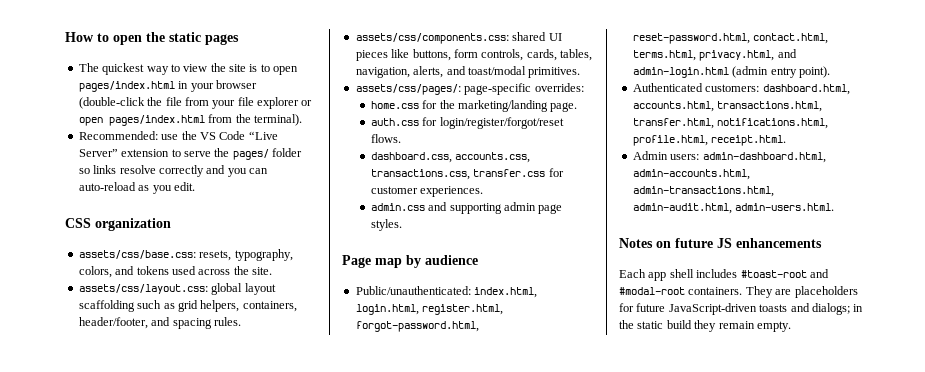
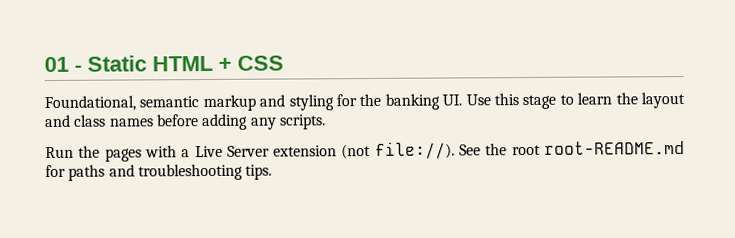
- How to open the static pages
- The quickest way to view the site is to open pages/index.html in your browser (double-click the file from your file explorer or open pages/index.html from the terminal).
- Recommended: use the VS Code “Live Server” extension to serve the pages/ folder so links resolve correctly and you can auto-reload as you edit.
- CSS organization
- assets/css/base.css: resets, typography, colors, and tokens used across the site.
- assets/css/layout.css: global layout scaffolding such as grid helpers, containers, header/footer, and spacing rules.
- assets/css/components.css: shared UI pieces like buttons, form controls, cards, tables, navigation, alerts, and toast/modal primitives.
- assets/css/pages/: page-specific overrides:
- home.css for the marketing/landing page.
- auth.css for login/register/forgot/reset flows.
- dashboard.css, accounts.css, transactions.css, transfer.css for customer experiences.
- admin.css and supporting admin page styles.
- Page map by audience
- Public/unauthenticated: index.html, login.html, register.html, forgot-password.html, reset-password.html, contact.html, terms.html, privacy.html, and admin-login.html (admin entry point).
- Authenticated customers: dashboard.html, accounts.html, transactions.html, transfer.html, notifications.html, profile.html, receipt.html.
- Admin users: admin-dashboard.html, admin-accounts.html, admin-transactions.html, admin-audit.html, admin-users.html.
- Notes on future JS enhancements
- Each app shell includes #toast-root and #modal-root containers. They are placeholders for future JavaScript-driven toasts and dialogs; in the static build they remain empty.
+ 01 - Static HTML + CSS
+ Foundational, semantic markup and styling for the banking UI. Use this stage to learn the layout and class names before adding any scripts.
+ Run the pages with a Live Server extension (not file://). See the root root-README.md for paths and troubleshooting tips.

